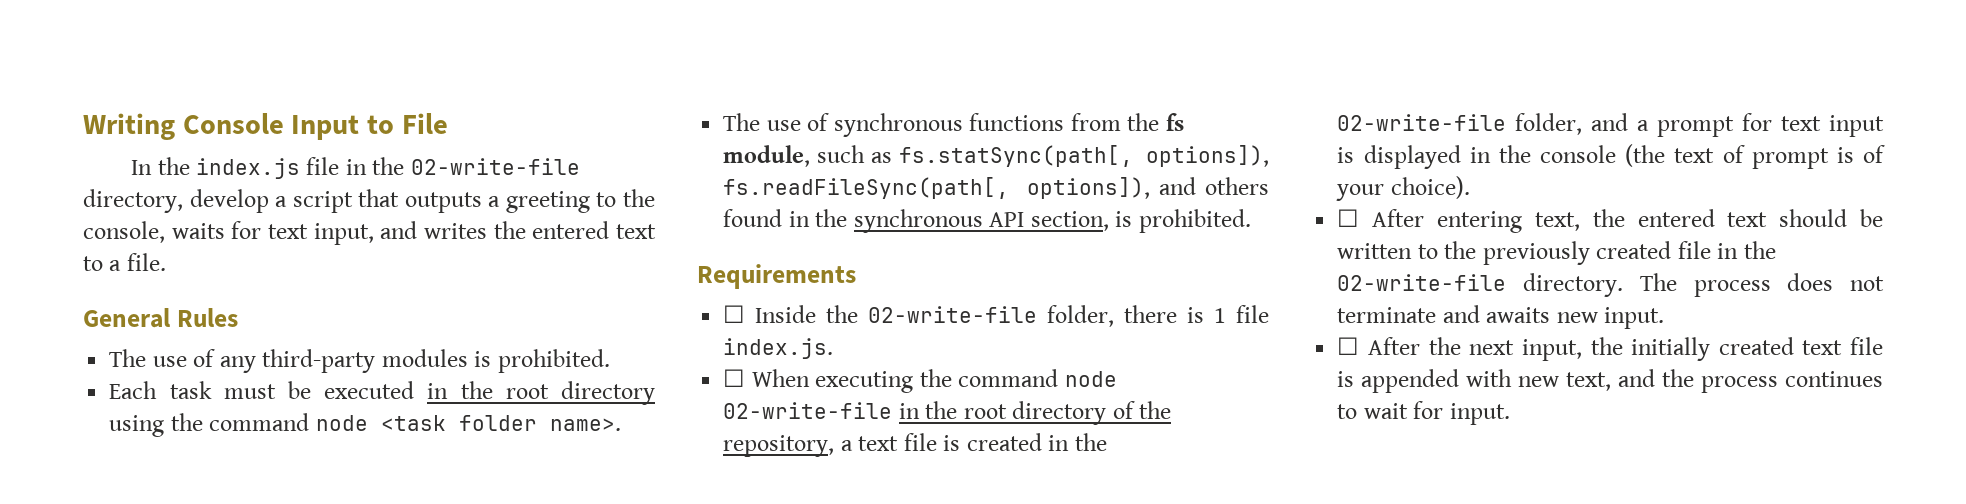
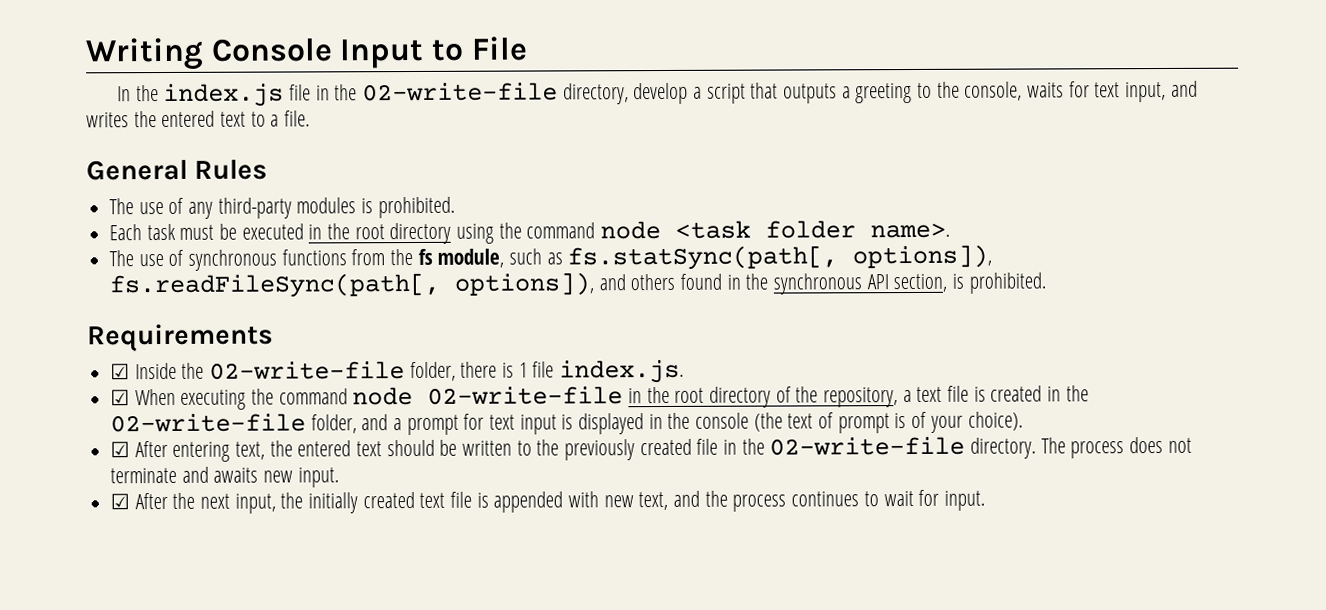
- ☐ Inside the 02-write-file folder, there is 1 file index.js.
+ ☑ Inside the 02-write-file folder, there is 1 file index.js.
- ☐ When executing the command node 02-write-file in the root directory of the repository, a text file is created in the 02-write-file folder, and a prompt for text input is displayed in the console (the text of prompt is of your choice).
+ ☑ When executing the command node 02-write-file in the root directory of the repository, a text file is created in the 02-write-file folder, and a prompt for text input is displayed in the console (the text of prompt is of your choice).
- ☐ After entering text, the entered text should be written to the previously created file in the 02-write-file directory.
+ ☑ After entering text, the entered text should be written to the previously created file in the 02-write-file directory.
- ☐ After the next input, the initially created text file is appended with new text, and the process continues to wait for input.
+ ☑ After the next input, the initially created text file is appended with new text, and the process continues to wait for input.

